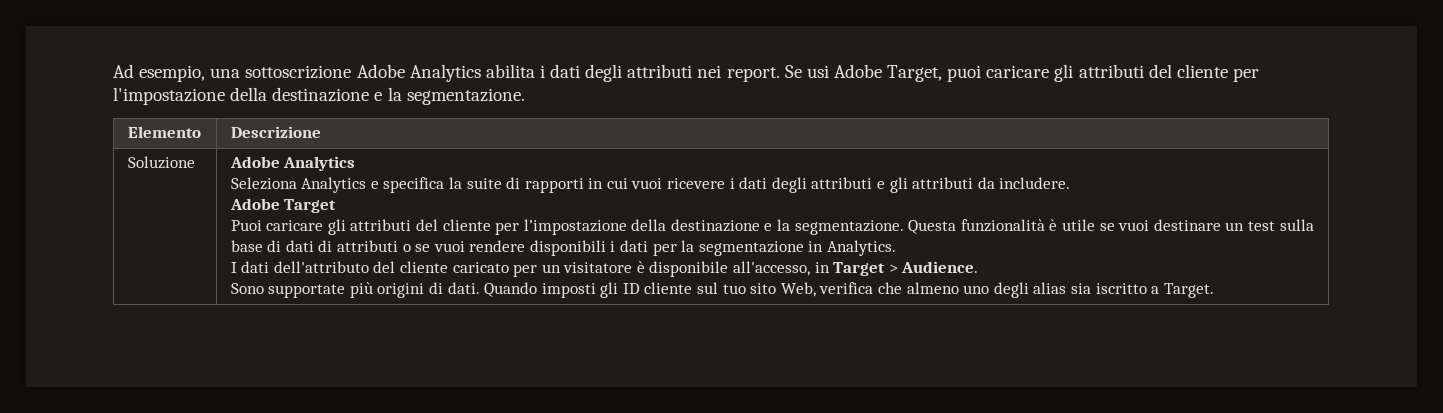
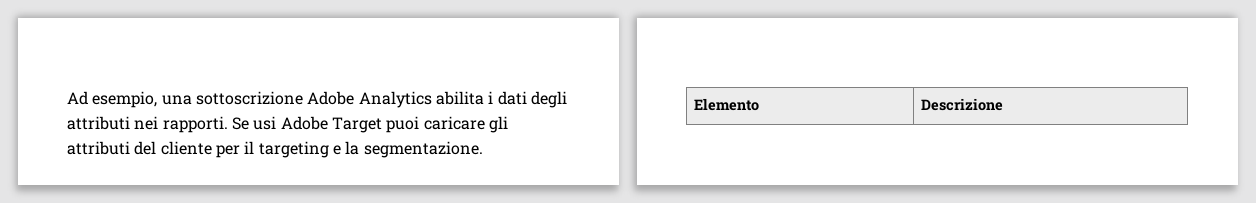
- Ad esempio, una sottoscrizione Adobe Analytics abilita i dati degli attributi nei report.
+ Ad esempio, una sottoscrizione Adobe Analytics abilita i dati degli attributi nei rapporti.
- Se usi Adobe Target, puoi caricare gli attributi del cliente per l'impostazione della destinazione e la segmentazione.
+ Se usi Adobe Target puoi caricare gli attributi del cliente per il targeting e la segmentazione.
- Soluzione | Adobe Analytics
- Seleziona Analytics e specifica la suite di rapporti in cui vuoi ricevere i dati degli attributi e gli attributi da includere.
- Adobe Target
- Puoi caricare gli attributi del cliente per l’impostazione della destinazione e la segmentazione. Questa funzionalità è utile se vuoi destinare un test sulla base di dati di attributi o se vuoi rendere disponibili i dati per la segmentazione in Analytics.
- I dati dell'attributo del cliente caricato per un visitatore è disponibile all'accesso, in Target > Audience.
- Sono supportate più origini di dati. Quando imposti gli ID cliente sul tuo sito Web, verifica che almeno uno degli alias sia iscritto a Target.

